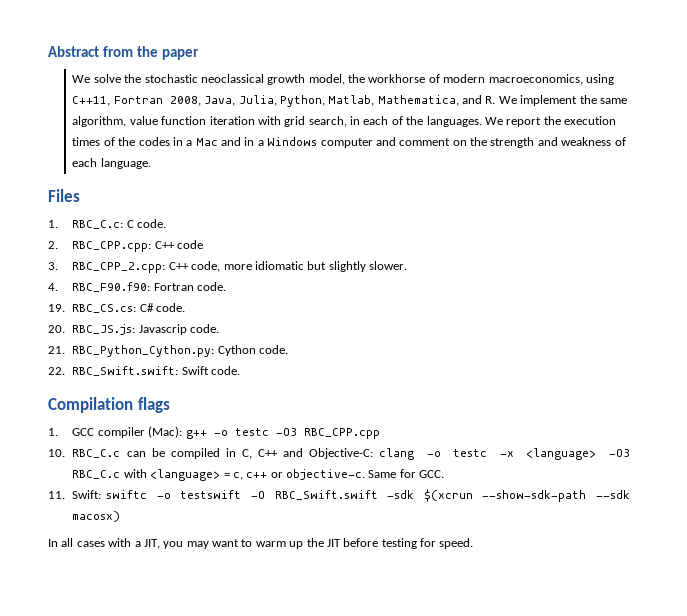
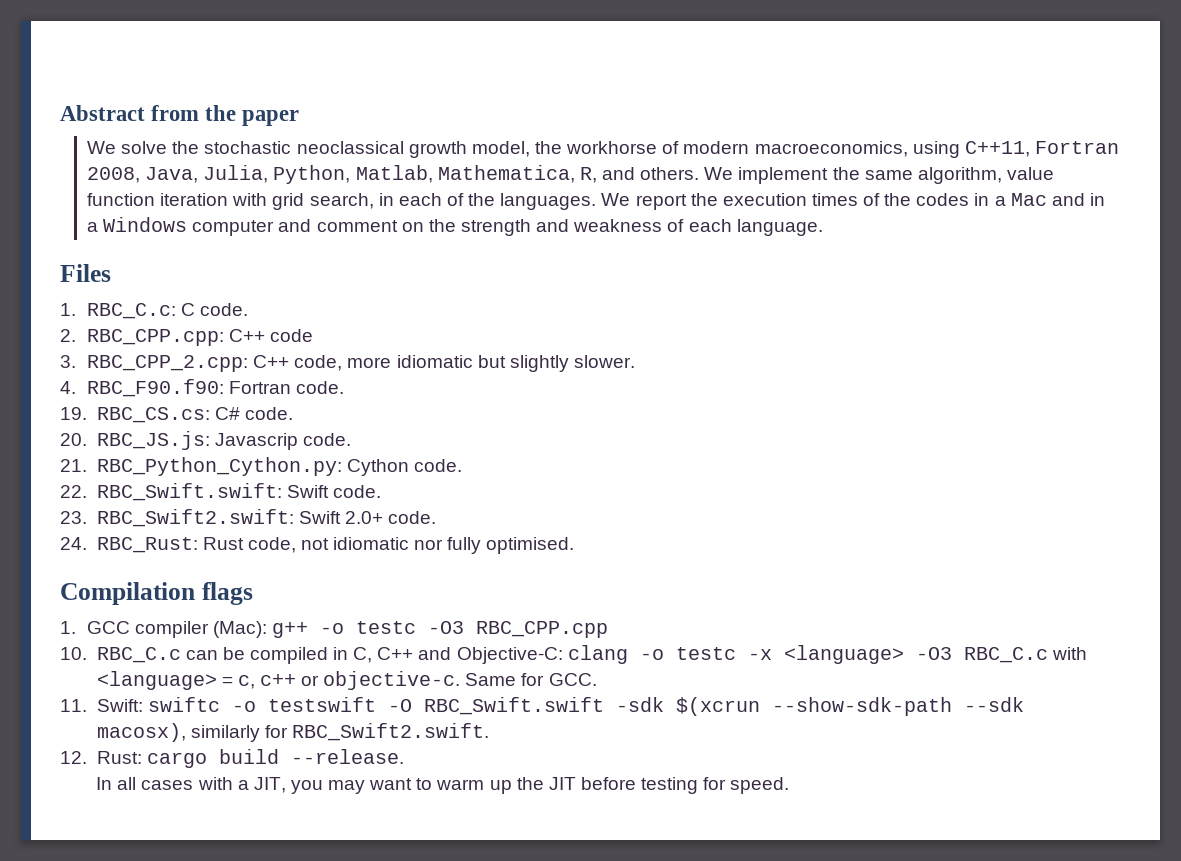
- We solve the stochastic neoclassical growth model, the workhorse of modern macroeconomics, using C++11, Fortran 2008, Java, Julia, Python, Matlab, Mathematica, and R. We implement the same algorithm, value function iteration with grid search, in each of the languages.
+ We solve the stochastic neoclassical growth model, the workhorse of modern macroeconomics, using C++11, Fortran 2008, Java, Julia, Python, Matlab, Mathematica, R, and others. We implement the same algorithm, value function iteration with grid search, in each of the languages.
+ 23. RBC_Swift2.swift: Swift 2.0+ code.
+ 24. RBC_Rust: Rust code, not idiomatic nor fully optimised.
- 11. Swift: swiftc -o testswift -O RBC_Swift.swift -sdk $(xcrun --show-sdk-path --sdk macosx)
+ 11. Swift: swiftc -o testswift -O RBC_Swift.swift -sdk $(xcrun --show-sdk-path --sdk macosx), similarly for RBC_Swift2.swift.
+ 12. Rust: cargo build --release.

